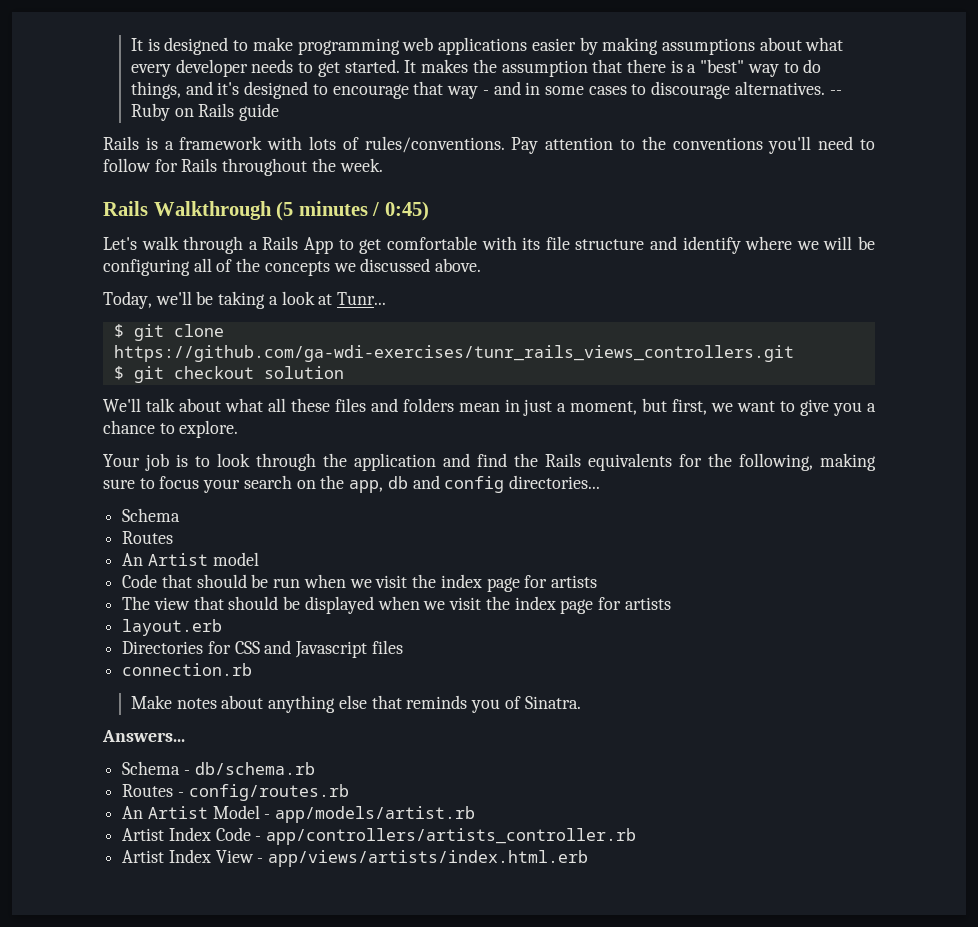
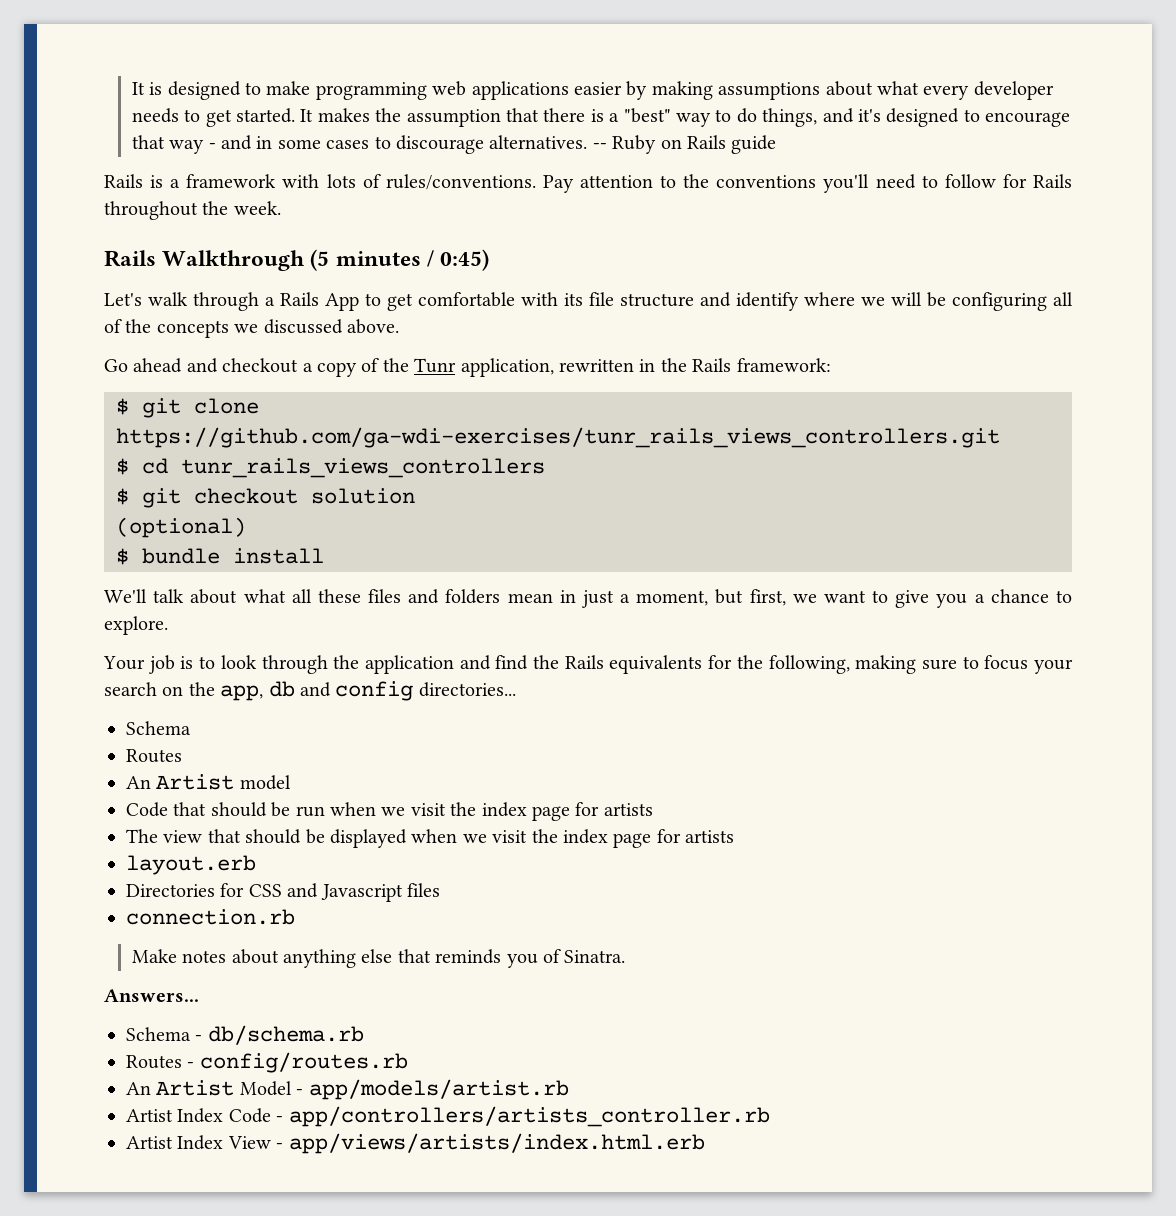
- Today, we'll be taking a look at Tunr...
+ Go ahead and checkout a copy of the Tunr application, rewritten in the Rails framework:
+ $ cd tunr_rails_views_controllers
+ (optional)
+ $ bundle install

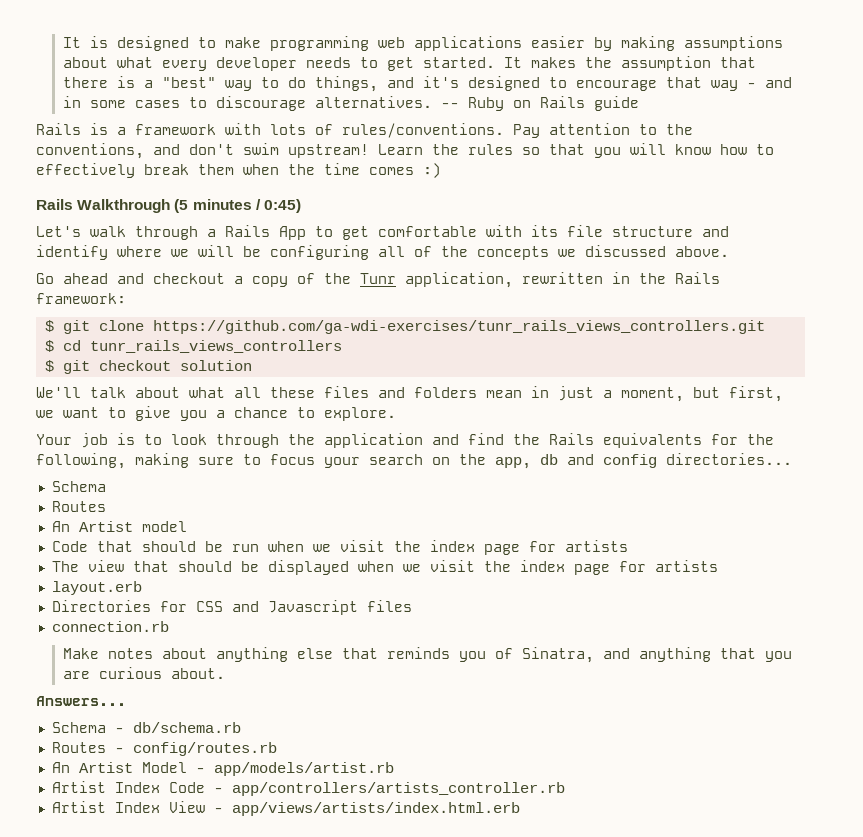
- Pay attention to the conventions you'll need to follow for Rails throughout the week.
+ Pay attention to the conventions, and don't swim upstream! Learn the rules so that you will know how to effectively break them when the time comes :)
- (optional)
- $ bundle install
- Make notes about anything else that reminds you of Sinatra.
+ Make notes about anything else that reminds you of Sinatra, and anything that you are curious about.

